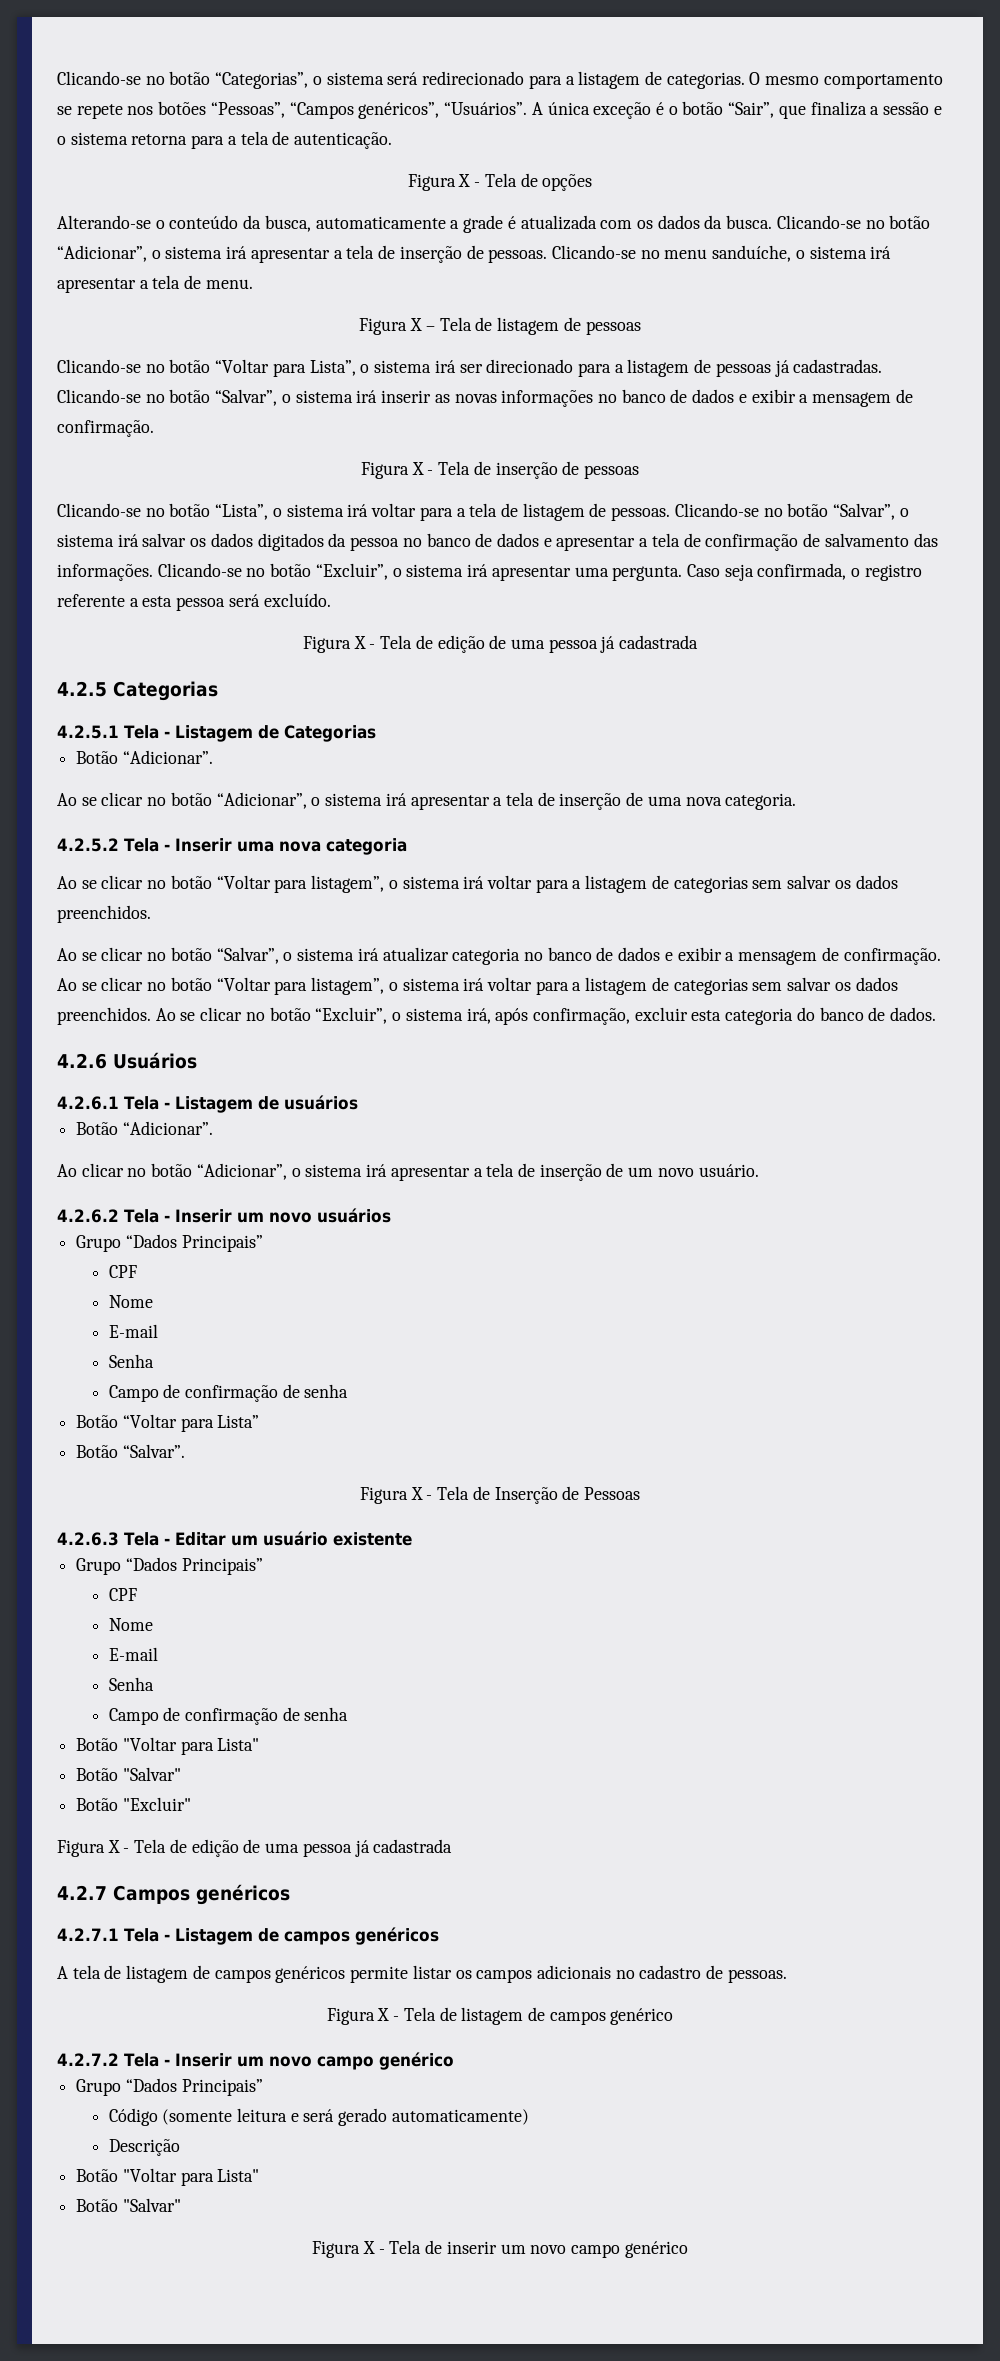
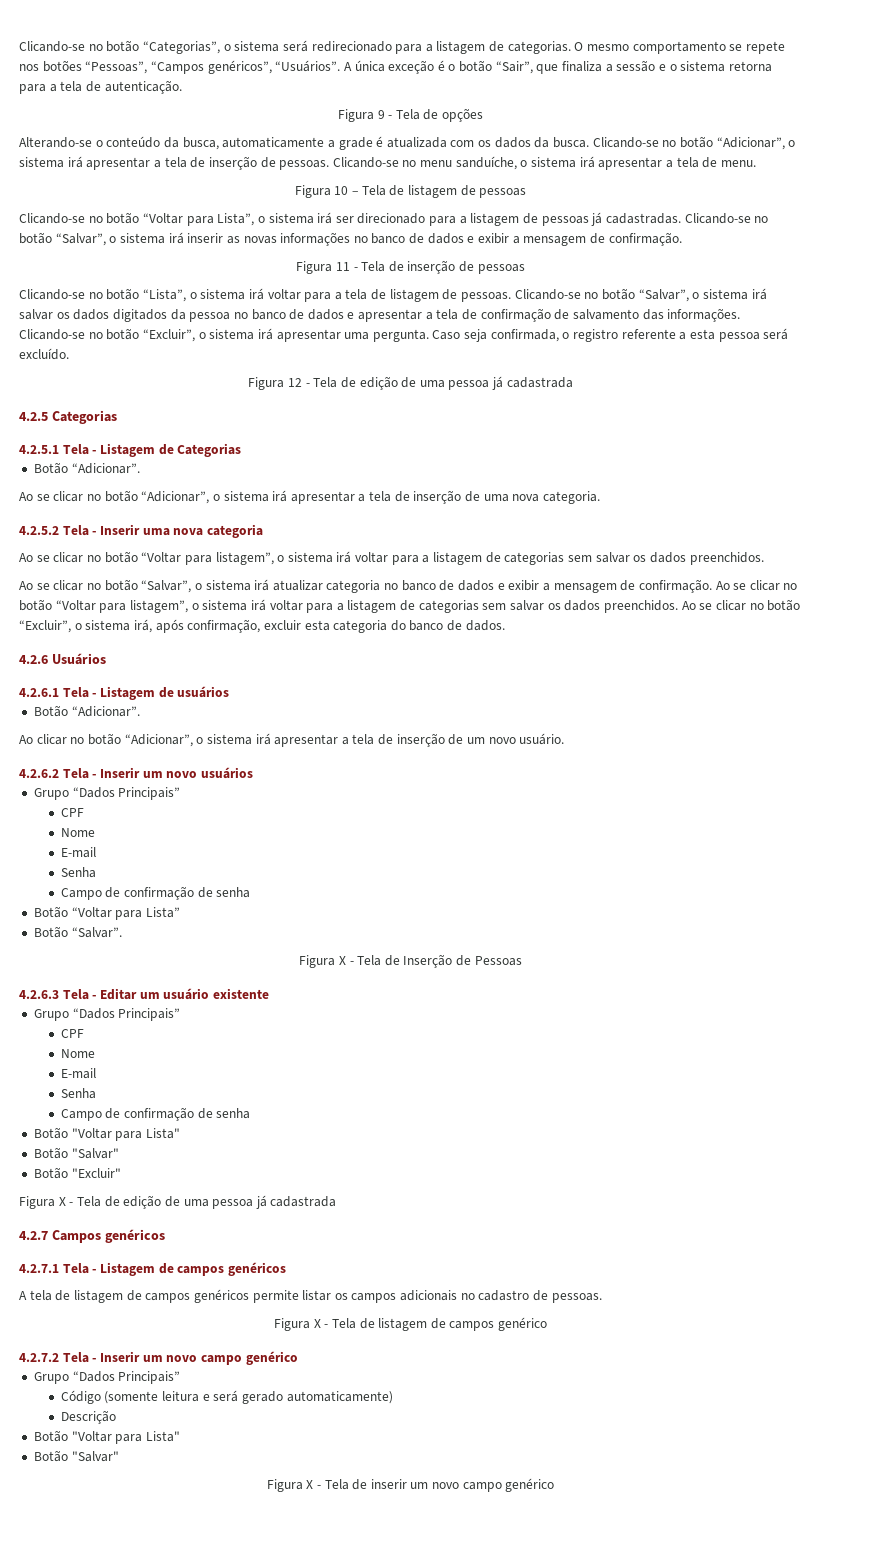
- Figura X - Tela de opções
+ Figura 9 - Tela de opções
- Figura X – Tela de listagem de pessoas
+ Figura 10 – Tela de listagem de pessoas
- Figura X - Tela de inserção de pessoas
+ Figura 11 - Tela de inserção de pessoas
  Caso seja confirmada, o registro referente a esta pessoa será excluído.
- Figura X - Tela de edição de uma pessoa já cadastrada
+ Figura 12 - Tela de edição de uma pessoa já cadastrada

